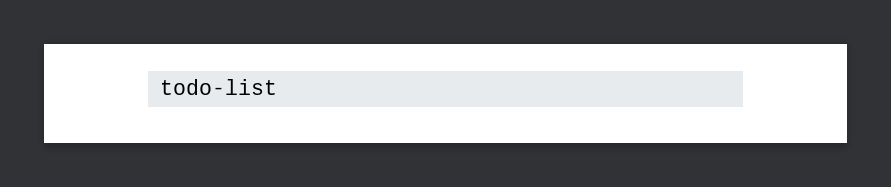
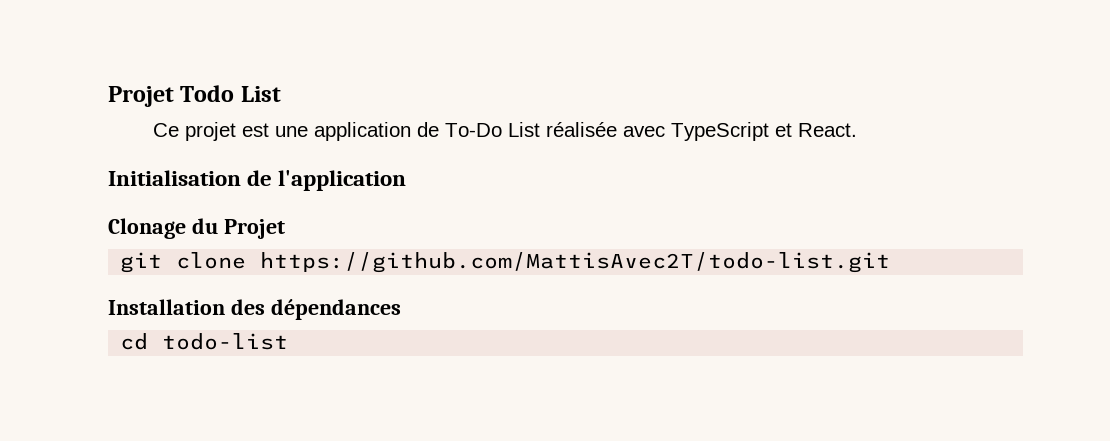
- todo-list
+ Projet Todo List
+ Ce projet est une application de To-Do List réalisée avec TypeScript et React.
+ Initialisation de l'application
+ Clonage du Projet
+ git clone https://github.com/MattisAvec2T/todo-list.git
+ Installation des dépendances
+ cd todo-list

